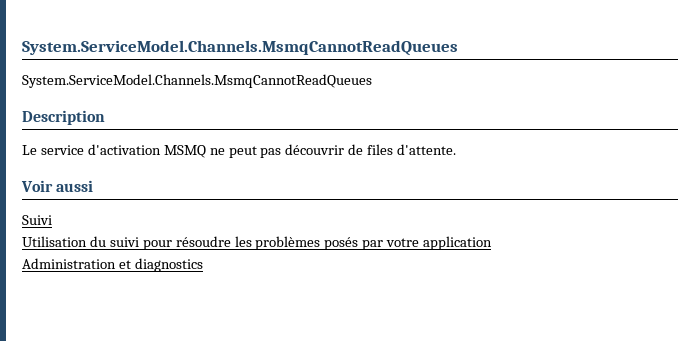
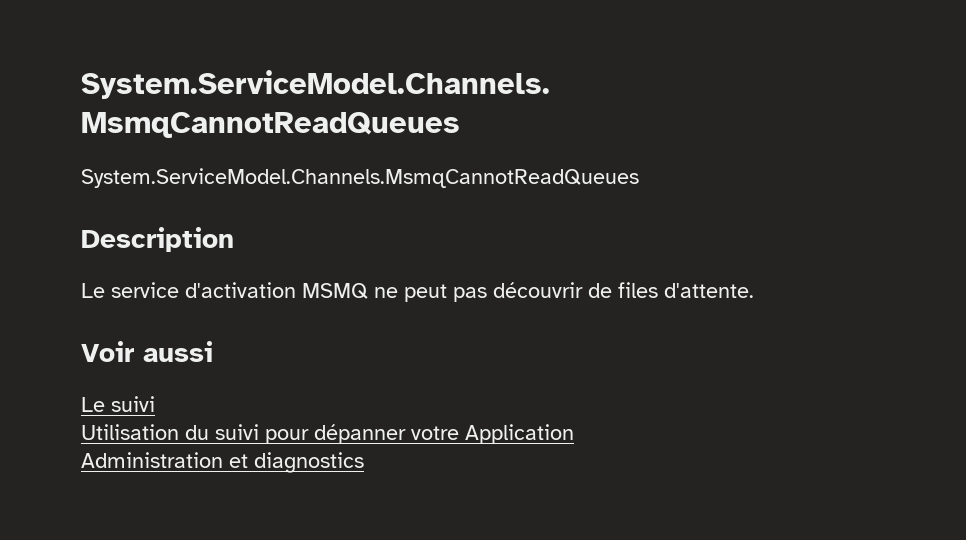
- Suivi
+ Le suivi
- Utilisation du suivi pour résoudre les problèmes posés par votre application
+ Utilisation du suivi pour dépanner votre Application

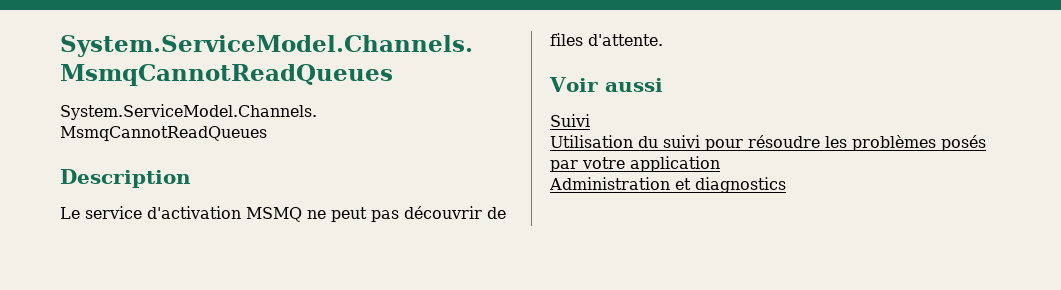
- Le suivi
+ Suivi
- Utilisation du suivi pour dépanner votre Application
+ Utilisation du suivi pour résoudre les problèmes posés par votre application

